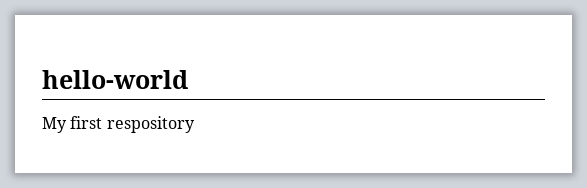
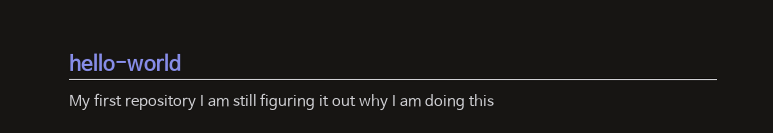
- My first respository
+ My first repository I am still figuring it out why I am doing this

